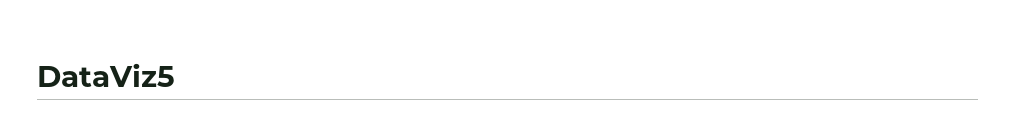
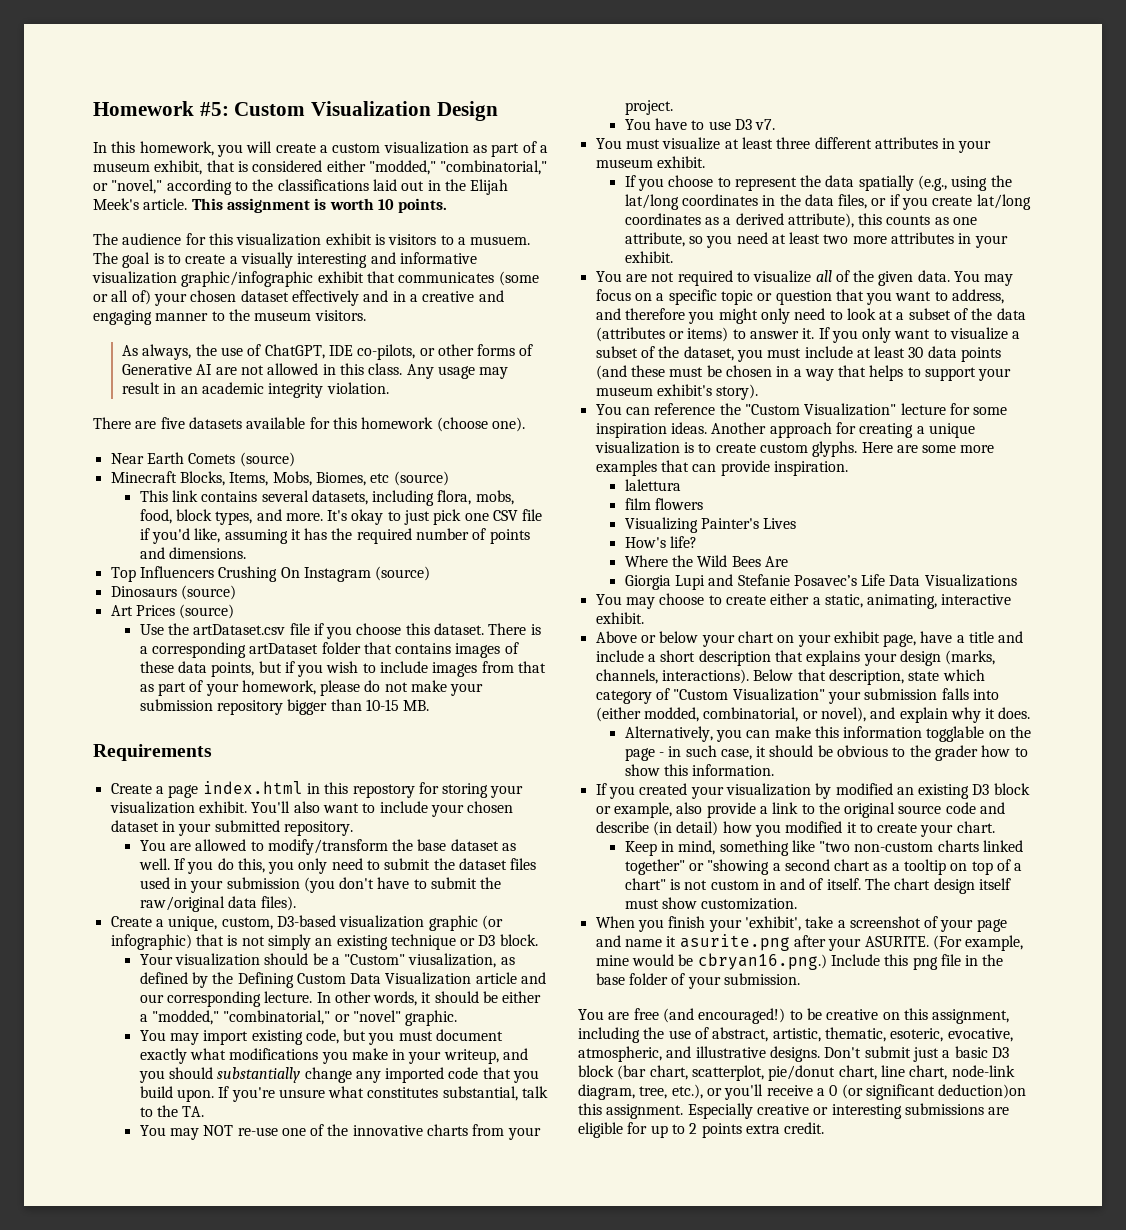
- DataViz5
+ Homework #5: Custom Visualization Design
+ In this homework, you will create a custom visualization as part of a museum exhibit, that is considered either "modded," "combinatorial," or "novel," according to the classifications laid out in the Elijah Meek's article. This assignment is worth 10 points.
+ The audience for this visualization exhibit is visitors to a musuem. The goal is to create a visually interesting and informative visualization graphic/infographic exhibit that communicates (some or all of) your chosen dataset effectively and in a creative and engaging manner to the museum visitors.
+ As always, the use of ChatGPT, IDE co-pilots, or other forms of Generative AI are not allowed in this class. Any usage may result in an academic integrity violation.
+ There are five datasets available for this homework (choose one).
+ Near Earth Comets (source)
+ Minecraft Blocks, Items, Mobs, Biomes, etc (source)
+ This link contains several datasets, including flora, mobs, food, block types, and more. It's okay to just pick one CSV file if you'd like, assuming it has the required number of points and dimensions.
+ Top Influencers Crushing On Instagram (source)
+ Dinosaurs (source)
+ Art Prices (source)
+ Use the artDataset.csv file if you choose this dataset. There is a corresponding artDataset folder that contains images of these data points, but if you wish to include images from that as part of your homework, please do not make your submission repository bigger than 10-15 MB.
+ Requirements
+ Create a page index.html in this repostory for storing your visualization exhibit. You'll also want to include your chosen dataset in your submitted repository.
+ You are allowed to modify/transform the base dataset as well. If you do this, you only need to submit the dataset files used in your submission (you don't have to submit the raw/original data files).
+ Create a unique, custom, D3-based visualization graphic (or infographic) that is not simply an existing technique or D3 block.
+ Your visualization should be a "Custom" viusalization, as defined by the Defining Custom Data Visualization article and our corresponding lecture. In other words, it should be either a "modded," "combinatorial," or "novel" graphic.
+ You may import existing code, but you must document exactly what modifications you make in your writeup, and you should substantially change any imported code that you build upon. If you're unsure what constitutes substantial, talk to the TA.
+ You may NOT re-use one of the innovative charts from your project.
+ You have to use D3 v7.
+ You must visualize at least three different attributes in your museum exhibit.
+ If you choose to represent the data spatially (e.g., using the lat/long coordinates in the data files, or if you create lat/long coordinates as a derived attribute), this counts as one attribute, so you need at least two more attributes in your exhibit.
+ You are not required to visualize all of the given data. You may focus on a specific topic or question that you want to address, and therefore you might only need to look at a subset of the data (attributes or items) to answer it. If you only want to visualize a subset of the dataset, you must include at least 30 data points (and these must be chosen in a way that helps to support your museum exhibit's story).
+ You can reference the "Custom Visualization" lecture for some inspiration ideas. Another approach for creating a unique visualization is to create custom glyphs. Here are some more examples that can provide inspiration.
+ lalettura
+ film flowers
+ Visualizing Painter's Lives
+ How's life?
+ Where the Wild Bees Are
+ Giorgia Lupi and Stefanie Posavec’s Life Data Visualizations
+ You may choose to create either a static, animating, interactive exhibit.
+ Above or below your chart on your exhibit page, have a title and include a short description that explains your design (marks, channels, interactions). Below that description, state which category of "Custom Visualization" your submission falls into (either modded, combinatorial, or novel), and explain why it does.
+ Alternatively, you can make this information togglable on the page - in such case, it should be obvious to the grader how to show this information.
+ If you created your visualization by modified an existing D3 block or example, also provide a link to the original source code and describe (in detail) how you modified it to create your chart.
+ Keep in mind, something like "two non-custom charts linked together" or "showing a second chart as a tooltip on top of a chart" is not custom in and of itself. The chart design itself must show customization.
+ When you finish your 'exhibit', take a screenshot of your page and name it asurite.png after your ASURITE. (For example, mine would be cbryan16.png.) Include this png file in the base folder of your submission.
+ You are free (and encouraged!) to be creative on this assignment, including the use of abstract, artistic, thematic, esoteric, evocative, atmospheric, and illustrative designs. Don't submit just a basic D3 block (bar chart, scatterplot, pie/donut chart, line chart, node-link diagram, tree, etc.), or you'll receive a 0 (or significant deduction)on this assignment. Especially creative or interesting submissions are eligible for up to 2 points extra credit.

